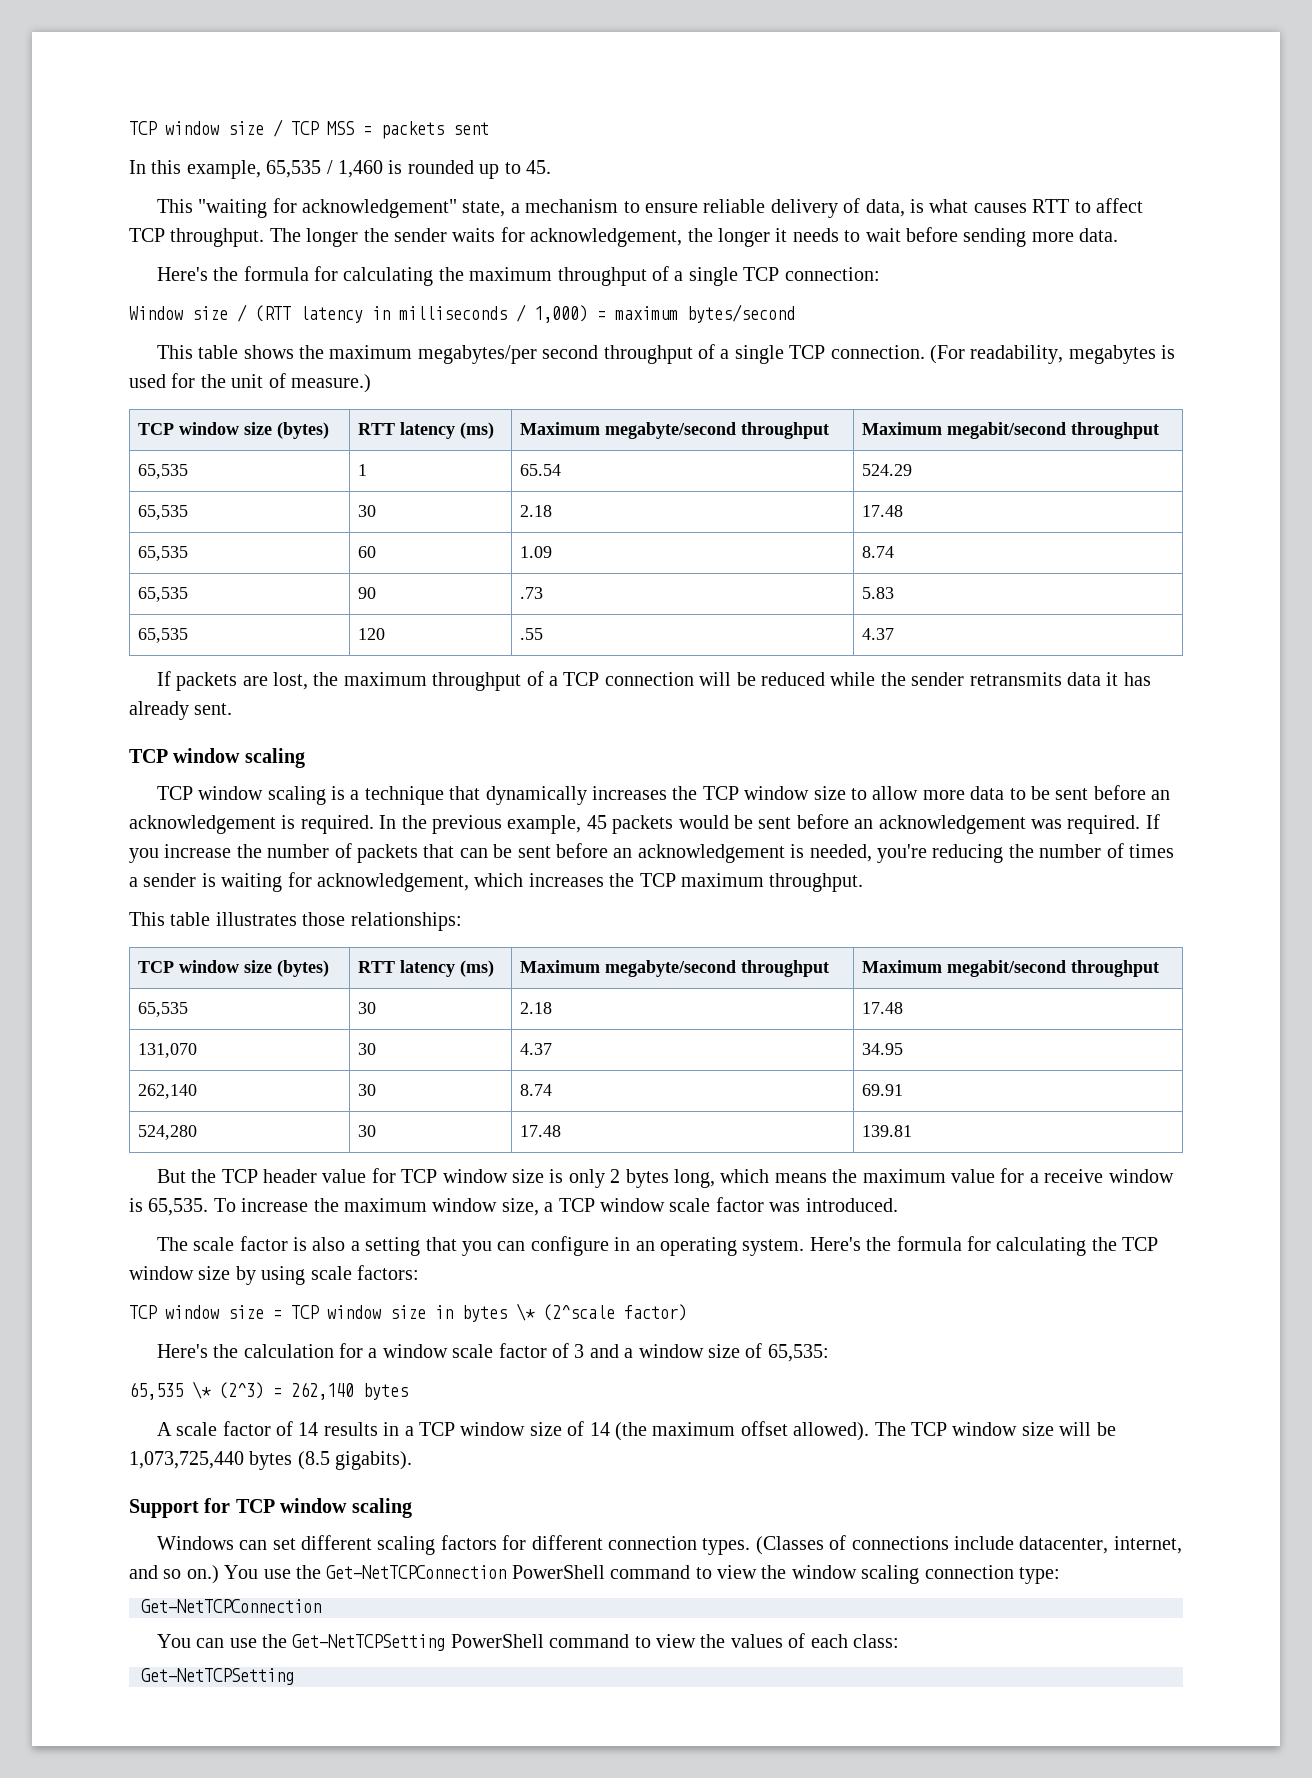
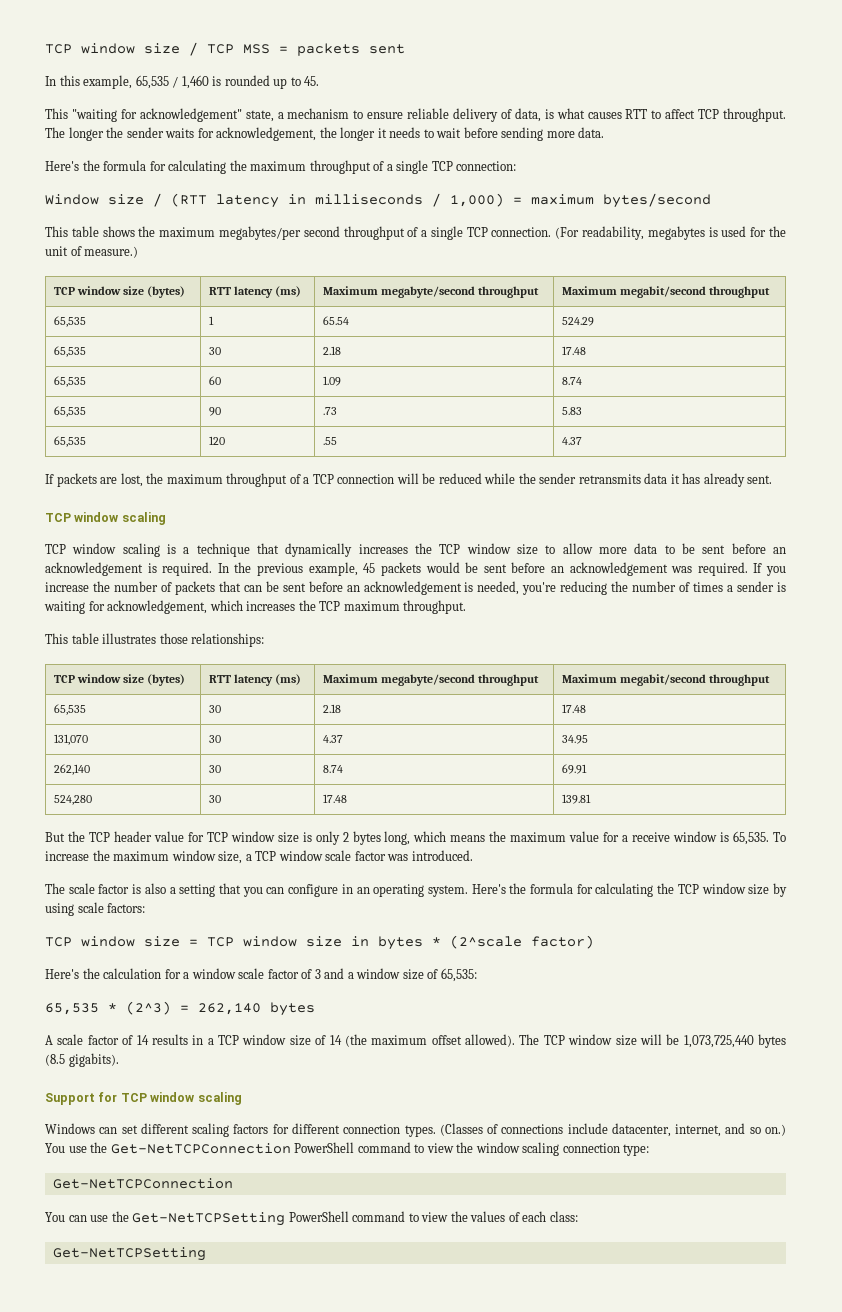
- TCP window size = TCP window size in bytes \* (2^scale factor)
+ TCP window size = TCP window size in bytes * (2^scale factor)
- 65,535 \* (2^3) = 262,140 bytes
+ 65,535 * (2^3) = 262,140 bytes

